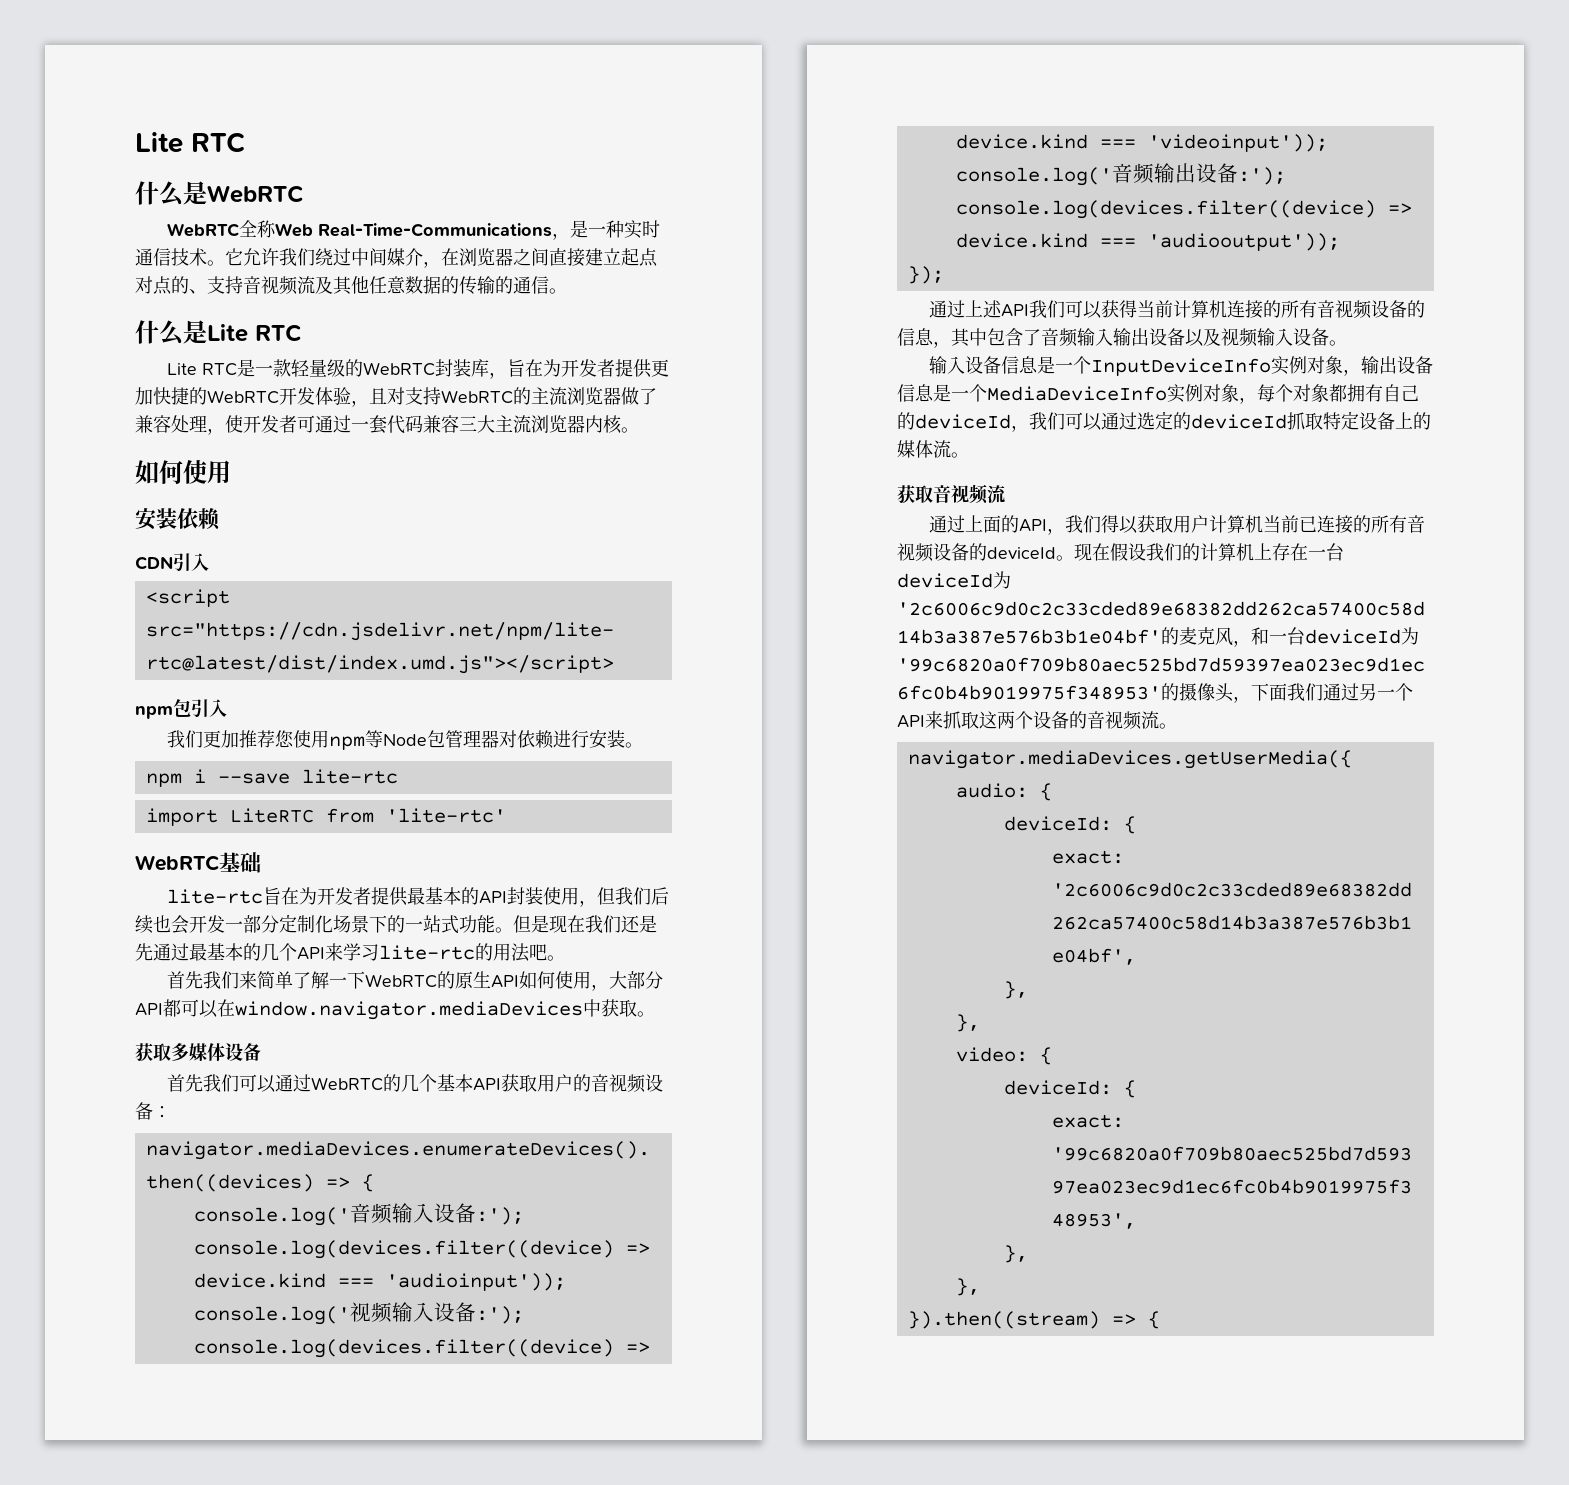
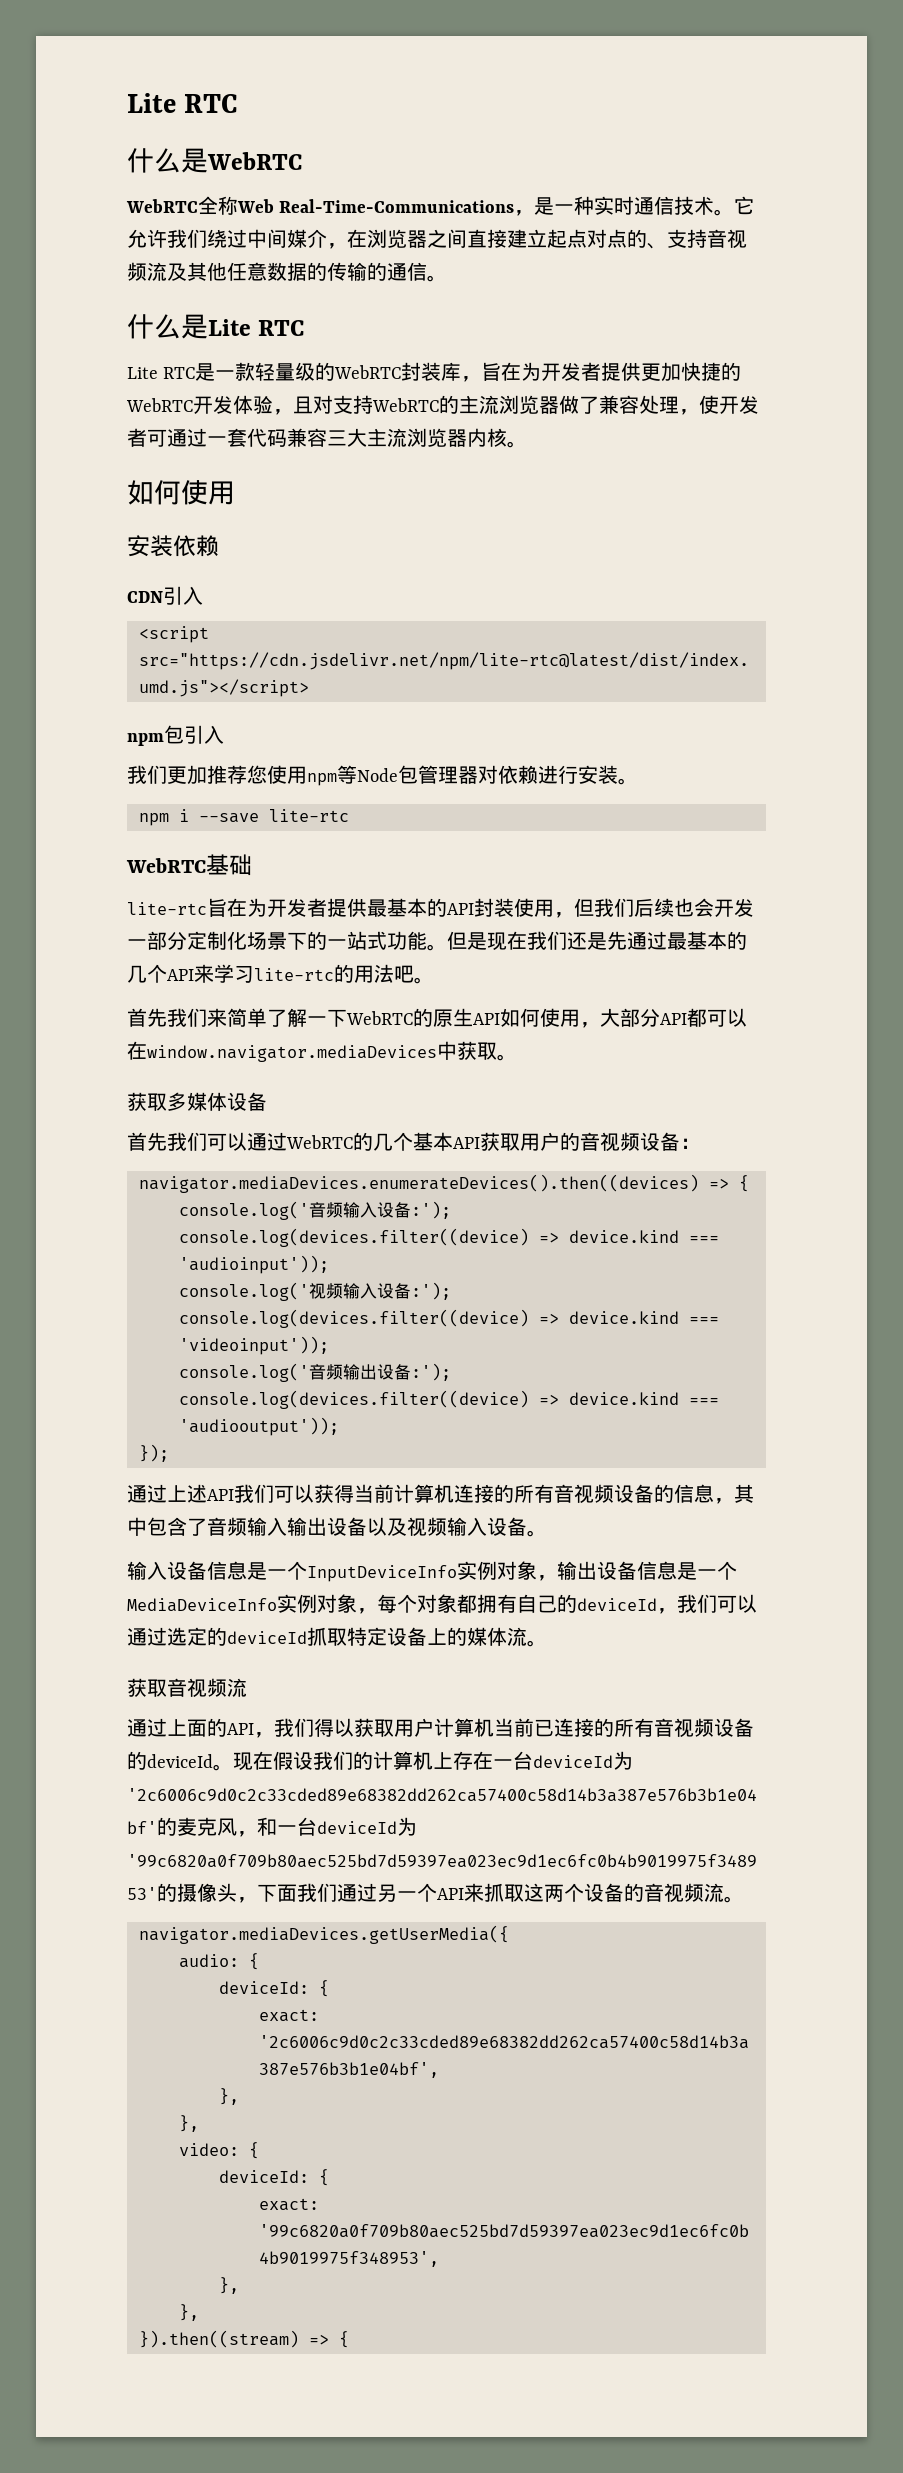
- import LiteRTC from 'lite-rtc'

